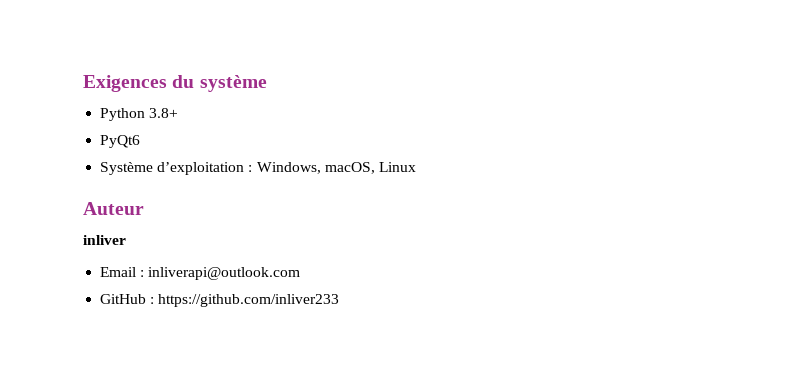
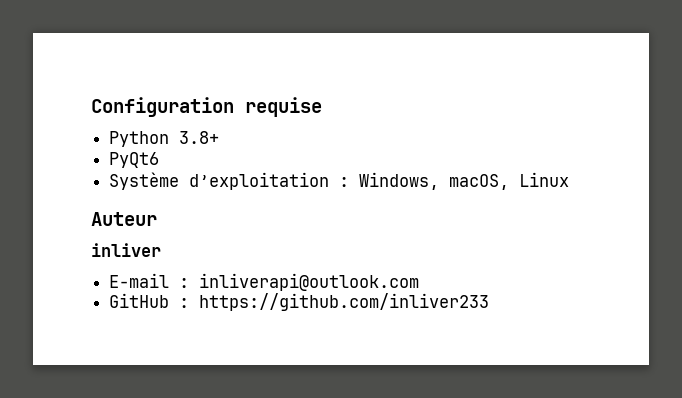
- Exigences du système
+ Configuration requise
- Email : inliverapi@outlook.com
+ E-mail : inliverapi@outlook.com

